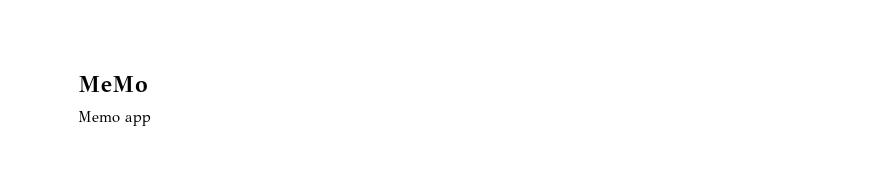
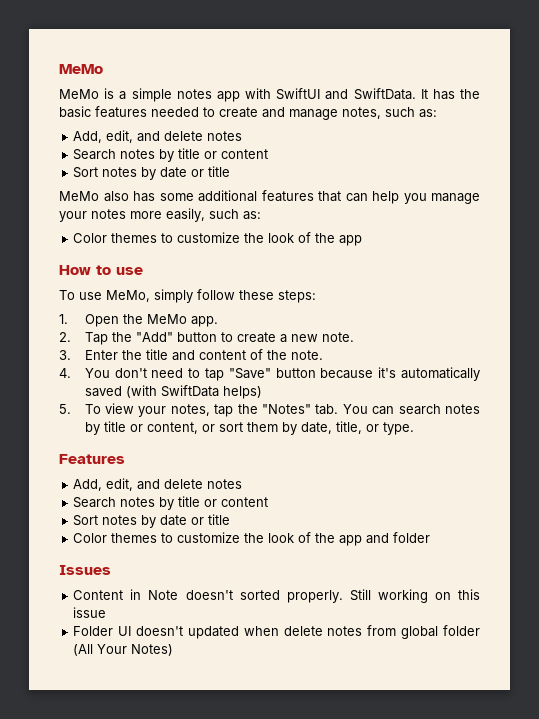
- Memo app
+ MeMo is a simple notes app with SwiftUI and SwiftData. It has the basic features needed to create and manage notes, such as:
+ Add, edit, and delete notes
+ Search notes by title or content
+ Sort notes by date or title
+ MeMo also has some additional features that can help you manage your notes more easily, such as:
+ Color themes to customize the look of the app
+ How to use
+ To use MeMo, simply follow these steps:
+ 1. Open the MeMo app.
+ 2. Tap the "Add" button to create a new note.
+ 3. Enter the title and content of the note.
+ 4. You don't need to tap "Save" button because it's automatically saved (with SwiftData helps)
+ 5. To view your notes, tap the "Notes" tab. You can search notes by title or content, or sort them by date, title, or type.
+ Features
+ Add, edit, and delete notes
+ Search notes by title or content
+ Sort notes by date or title
+ Color themes to customize the look of the app and folder
+ Issues
+ Content in Note doesn't sorted properly. Still working on this issue
+ Folder UI doesn't updated when delete notes from global folder (All Your Notes)

